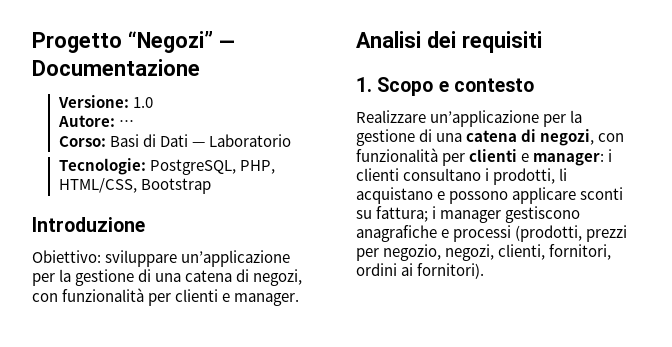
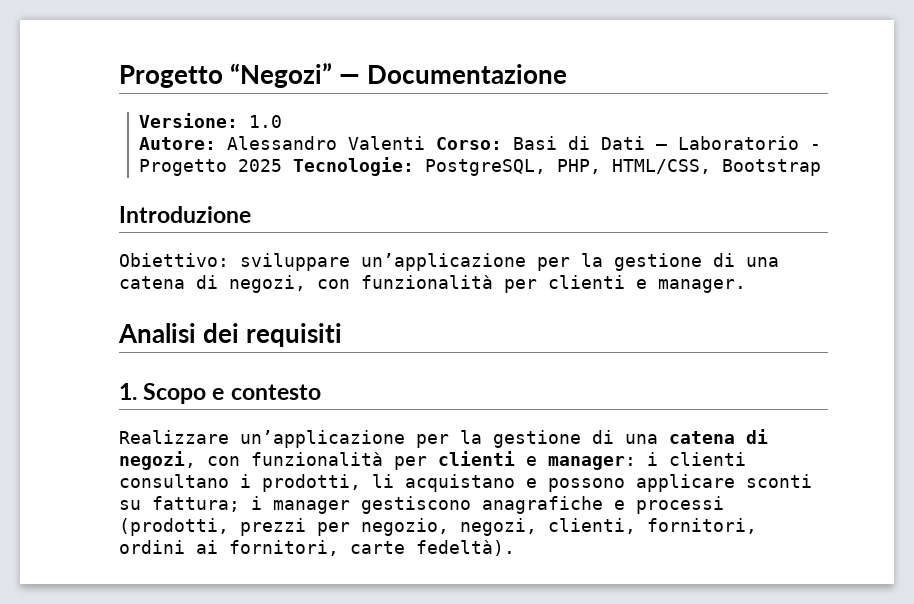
- Autore: …
- Corso: Basi di Dati — Laboratorio
- Tecnologie: PostgreSQL, PHP, HTML/CSS, Bootstrap
+ Autore: Alessandro Valenti Corso: Basi di Dati — Laboratorio - Progetto 2025 Tecnologie: PostgreSQL, PHP, HTML/CSS, Bootstrap
- Realizzare un’applicazione per la gestione di una catena di negozi, con funzionalità per clienti e manager: i clienti consultano i prodotti, li acquistano e possono applicare sconti su fattura; i manager gestiscono anagrafiche e processi (prodotti, prezzi per negozio, negozi, clienti, fornitori, ordini ai fornitori).
+ Realizzare un’applicazione per la gestione di una catena di negozi, con funzionalità per clienti e manager: i clienti consultano i prodotti, li acquistano e possono applicare sconti su fattura; i manager gestiscono anagrafiche e processi (prodotti, prezzi per negozio, negozi, clienti, fornitori, ordini ai fornitori, carte fedeltà).

